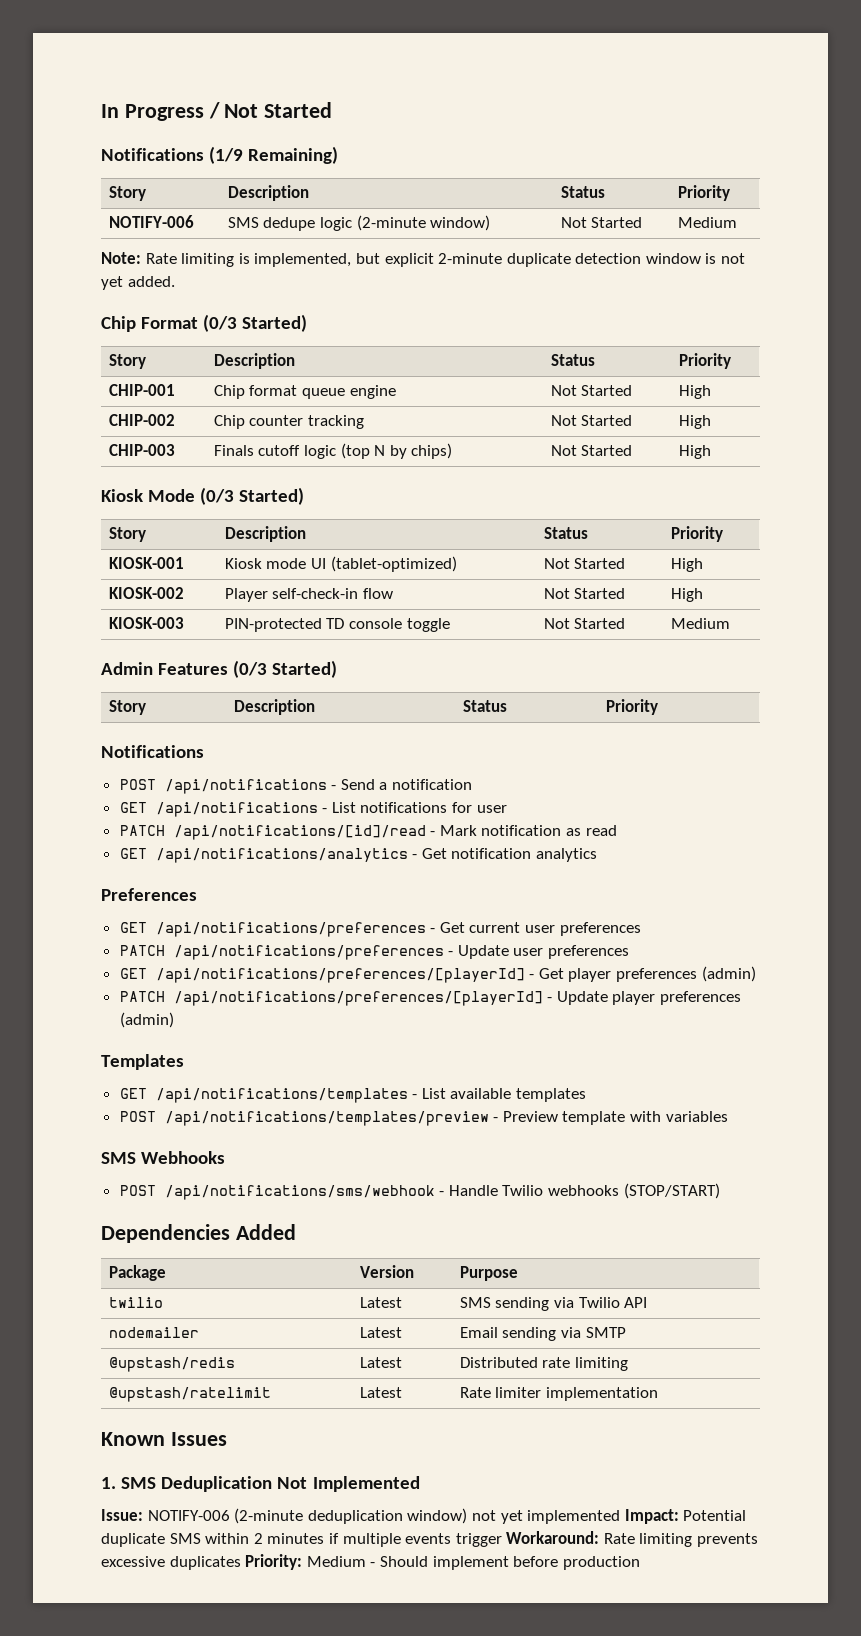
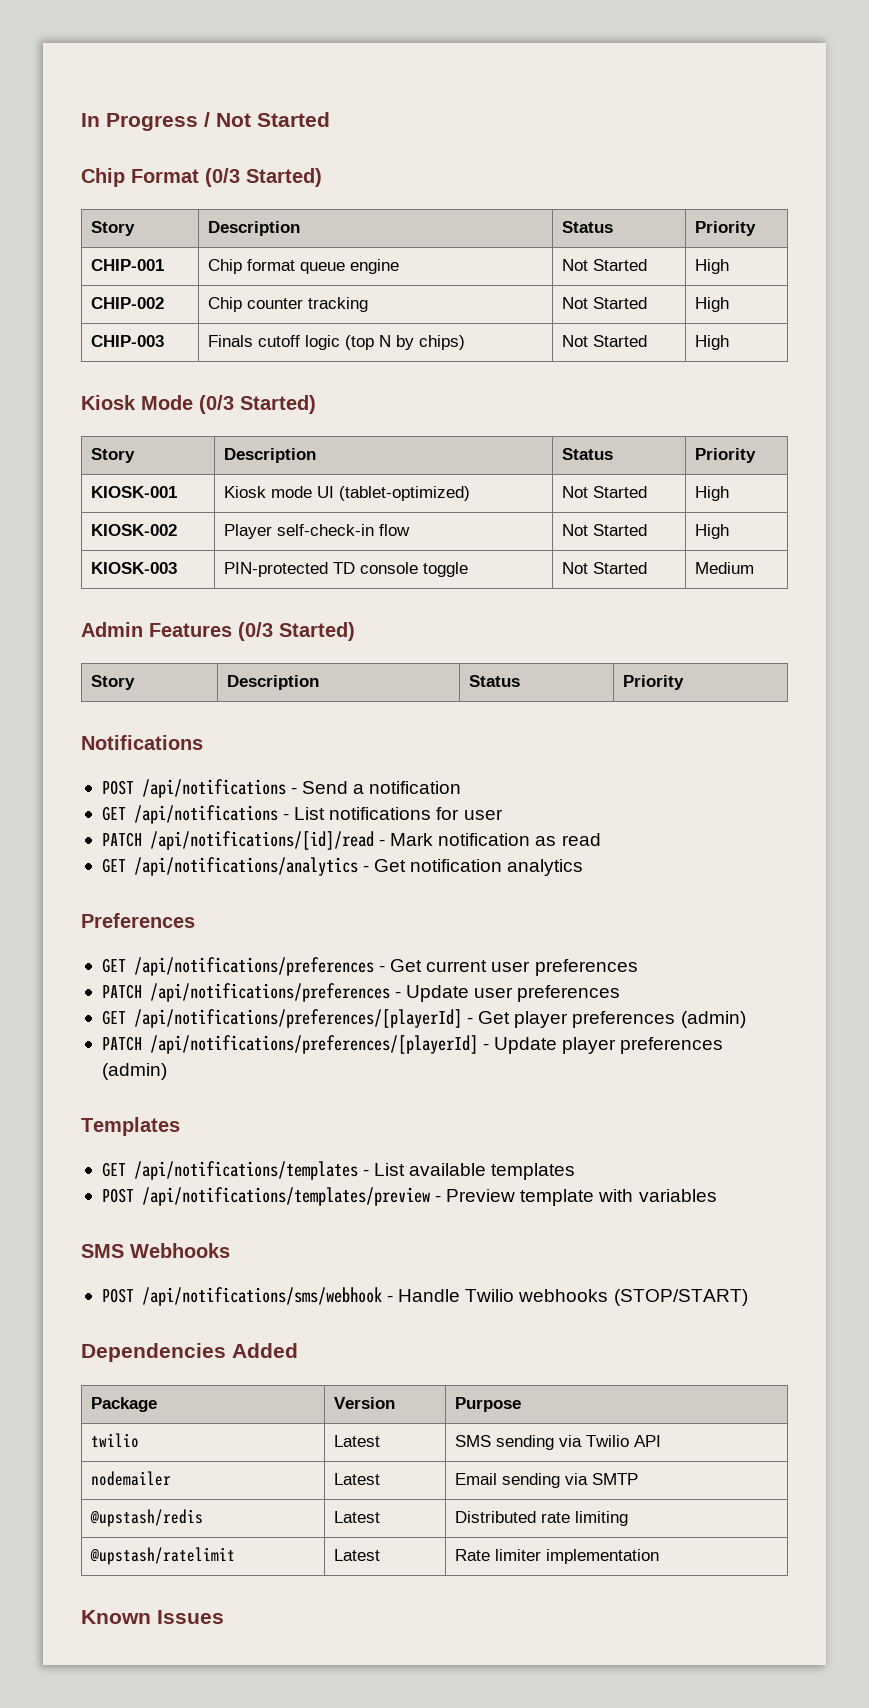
- Notifications (1/9 Remaining)
- Story | Description | Status | Priority
- NOTIFY-006 | SMS dedupe logic (2-minute window) | Not Started | Medium
- Note: Rate limiting is implemented, but explicit 2-minute duplicate detection window is not yet added.
- 1. SMS Deduplication Not Implemented
- Issue: NOTIFY-006 (2-minute deduplication window) not yet implemented Impact: Potential duplicate SMS within 2 minutes if multiple events trigger Workaround: Rate limiting prevents excessive duplicates Priority: Medium - Should implement before production

